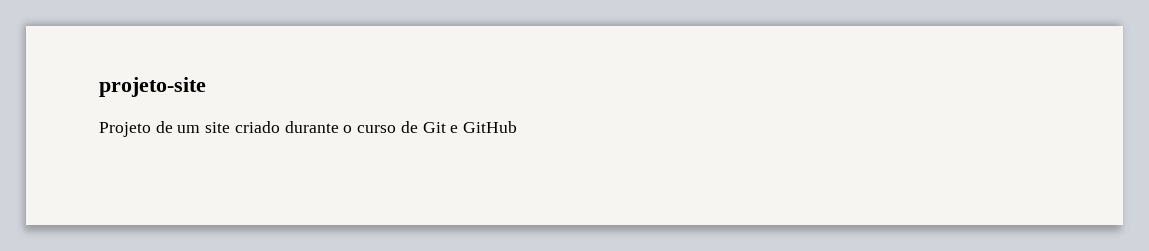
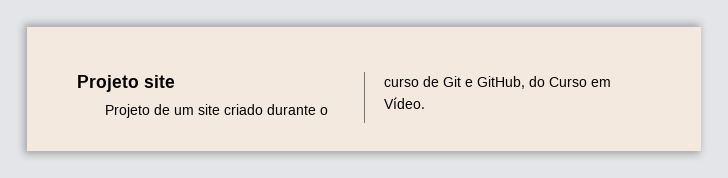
- projeto-site
+ Projeto site
- Projeto de um site criado durante o curso de Git e GitHub
+ Projeto de um site criado durante o curso de Git e GitHub, do Curso em Vídeo.

